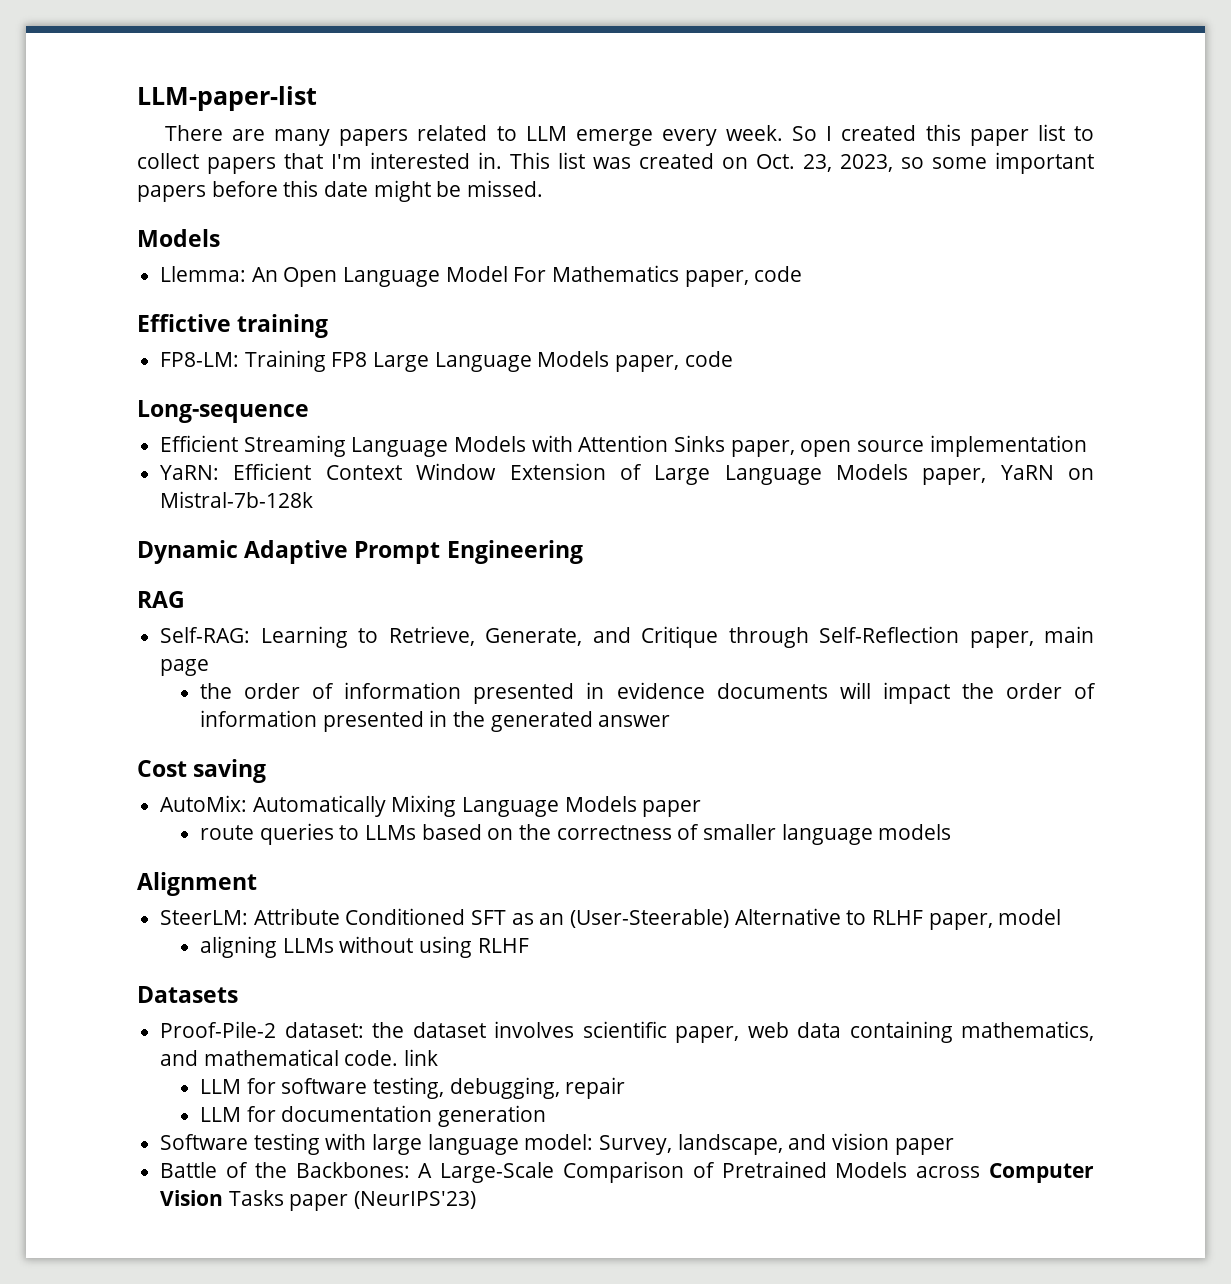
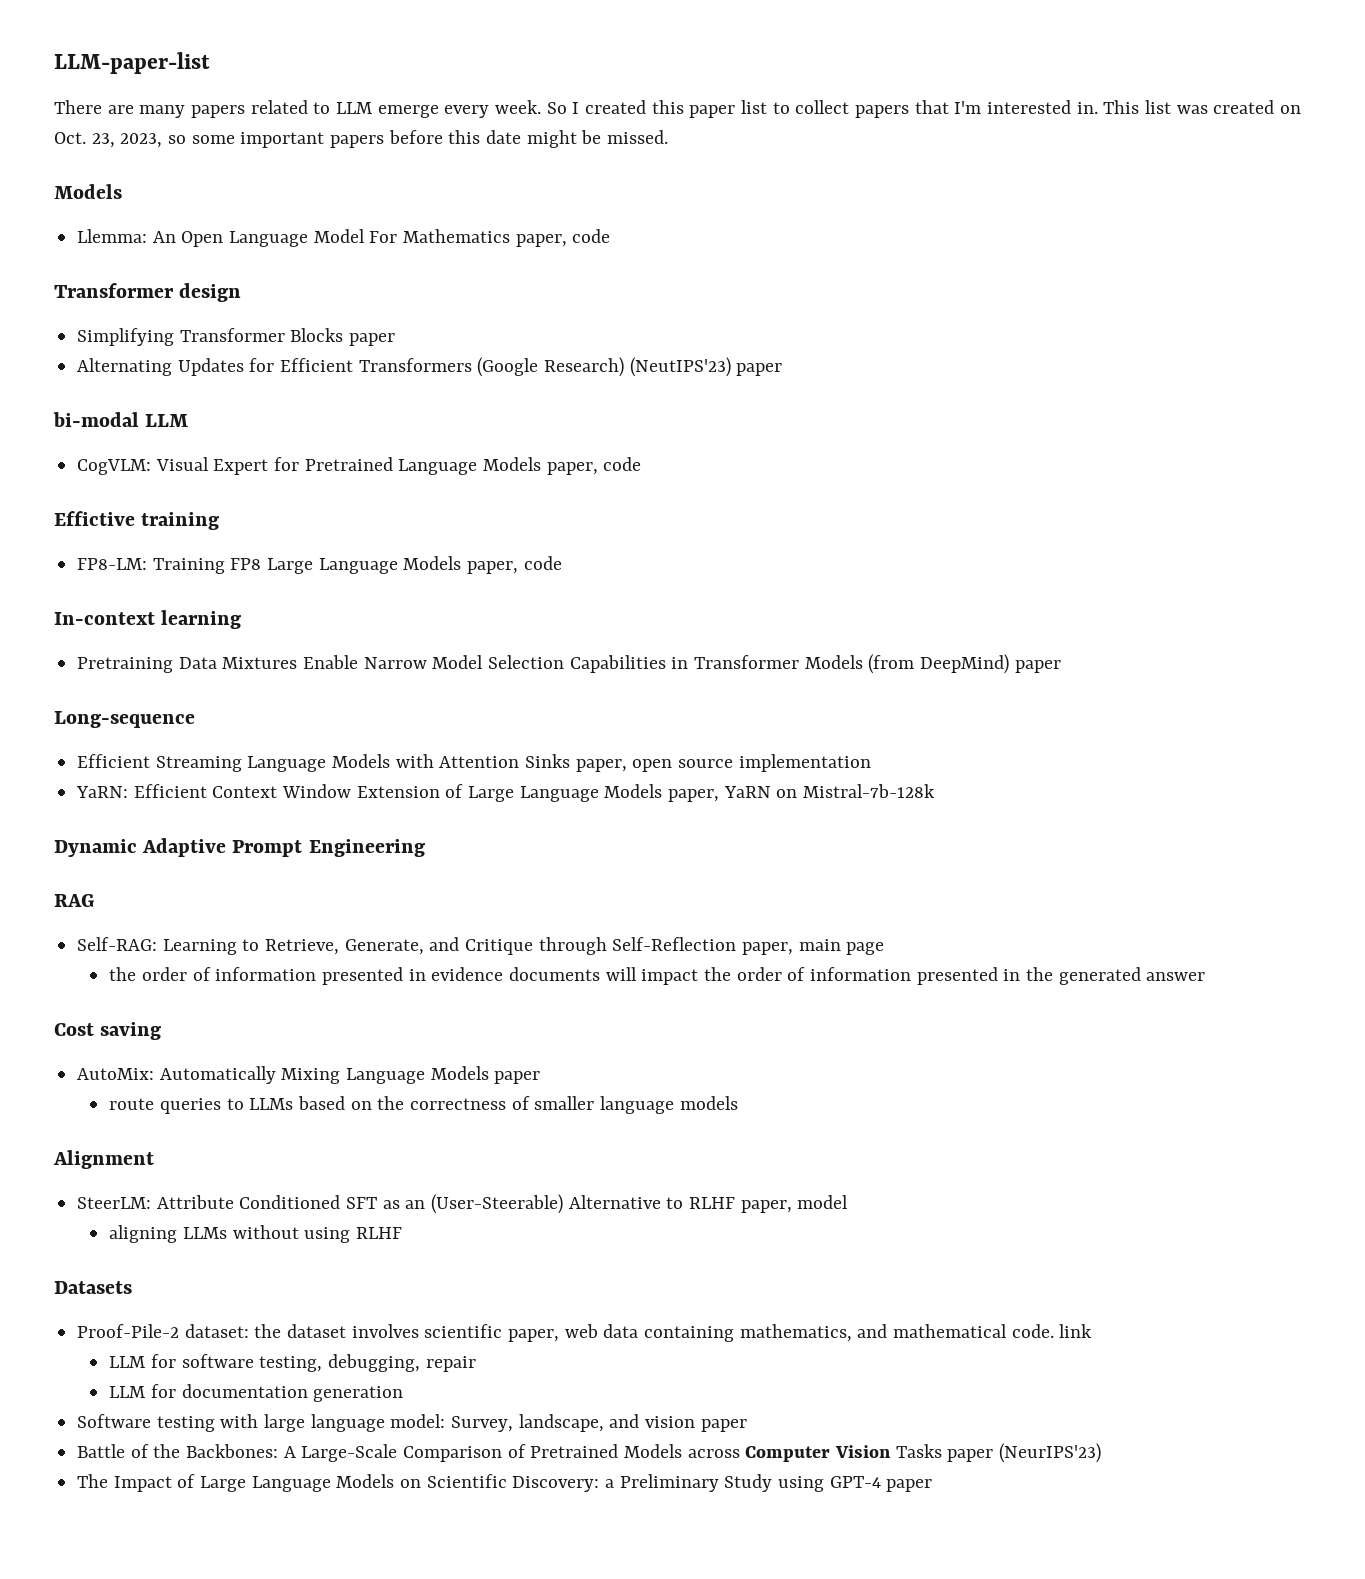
+ Transformer design
+ Simplifying Transformer Blocks paper
+ Alternating Updates for Efficient Transformers (Google Research) (NeutIPS'23) paper
+ bi-modal LLM
+ CogVLM: Visual Expert for Pretrained Language Models paper, code
+ In-context learning
+ Pretraining Data Mixtures Enable Narrow Model Selection Capabilities in Transformer Models (from DeepMind) paper
+ The Impact of Large Language Models on Scientific Discovery: a Preliminary Study using GPT-4 paper

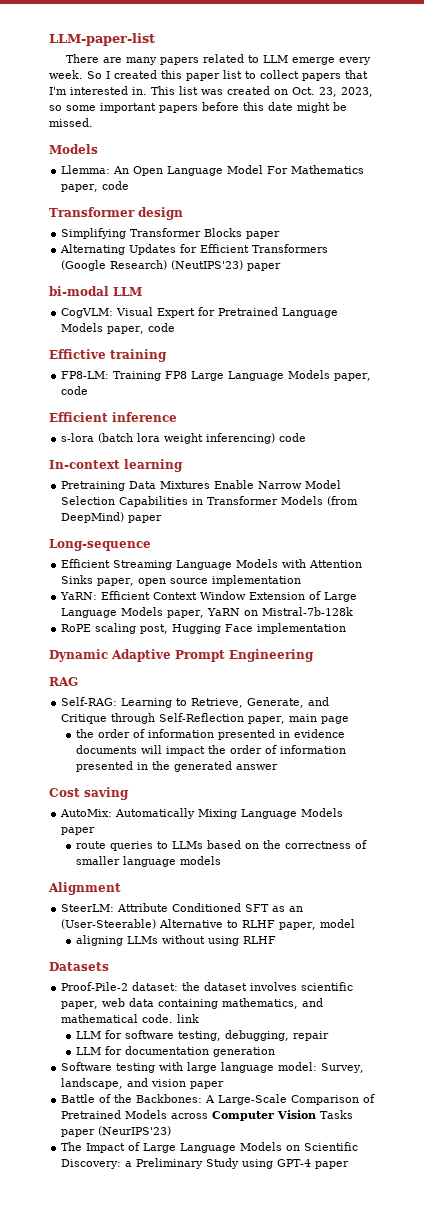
+ Efficient inference
+ s-lora (batch lora weight inferencing) code
+ RoPE scaling post, Hugging Face implementation

